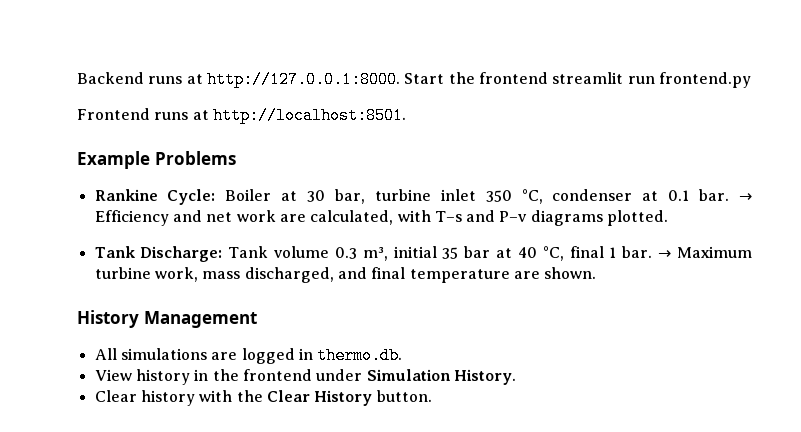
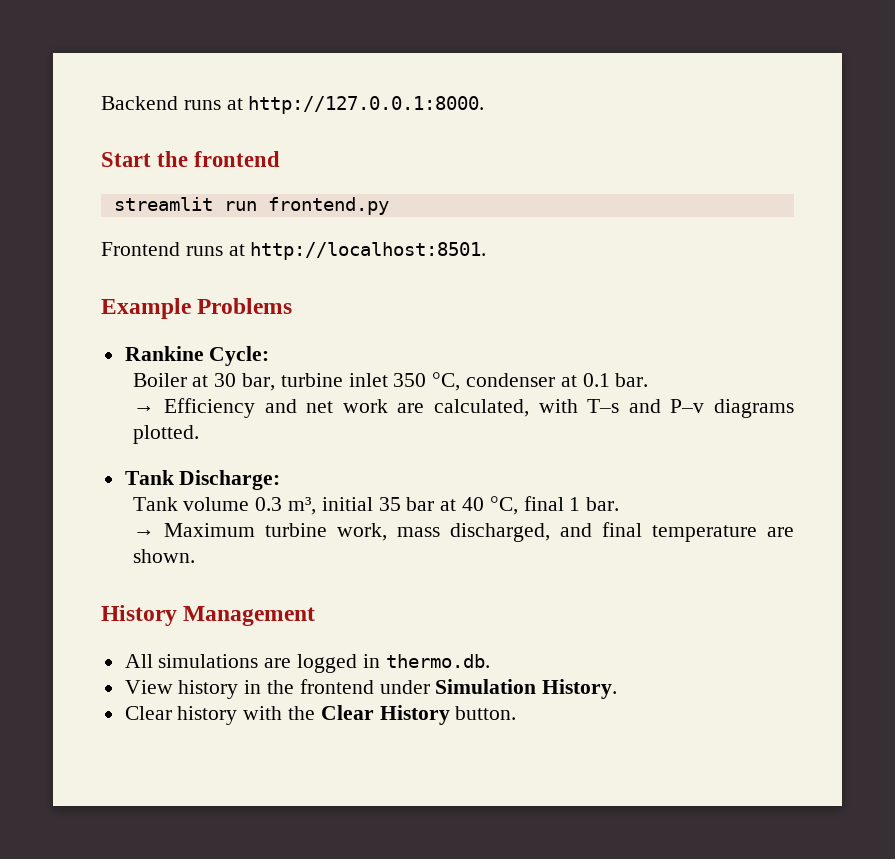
- Backend runs at http://127.0.0.1:8000. Start the frontend streamlit run frontend.py
+ Backend runs at http://127.0.0.1:8000.
+ Start the frontend
+ streamlit run frontend.py
- Rankine Cycle: Boiler at 30 bar, turbine inlet 350 °C, condenser at 0.1 bar. → Efficiency and net work are calculated, with T–s and P–v diagrams plotted.
+ Rankine Cycle:
+ Boiler at 30 bar, turbine inlet 350 °C, condenser at 0.1 bar.
+ → Efficiency and net work are calculated, with T–s and P–v diagrams plotted.
- Tank Discharge: Tank volume 0.3 m³, initial 35 bar at 40 °C, final 1 bar. → Maximum turbine work, mass discharged, and final temperature are shown.
+ Tank Discharge:
+ Tank volume 0.3 m³, initial 35 bar at 40 °C, final 1 bar.
+ → Maximum turbine work, mass discharged, and final temperature are shown.

